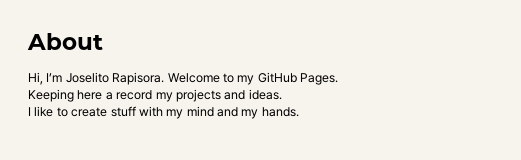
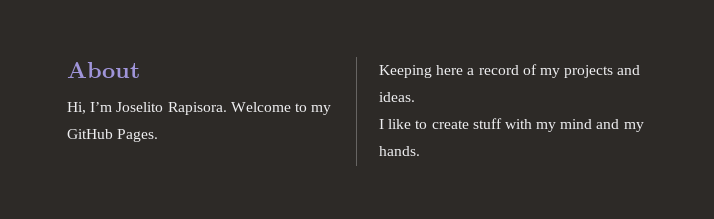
- Keeping here a record my projects and ideas.
+ Keeping here a record of my projects and ideas.

